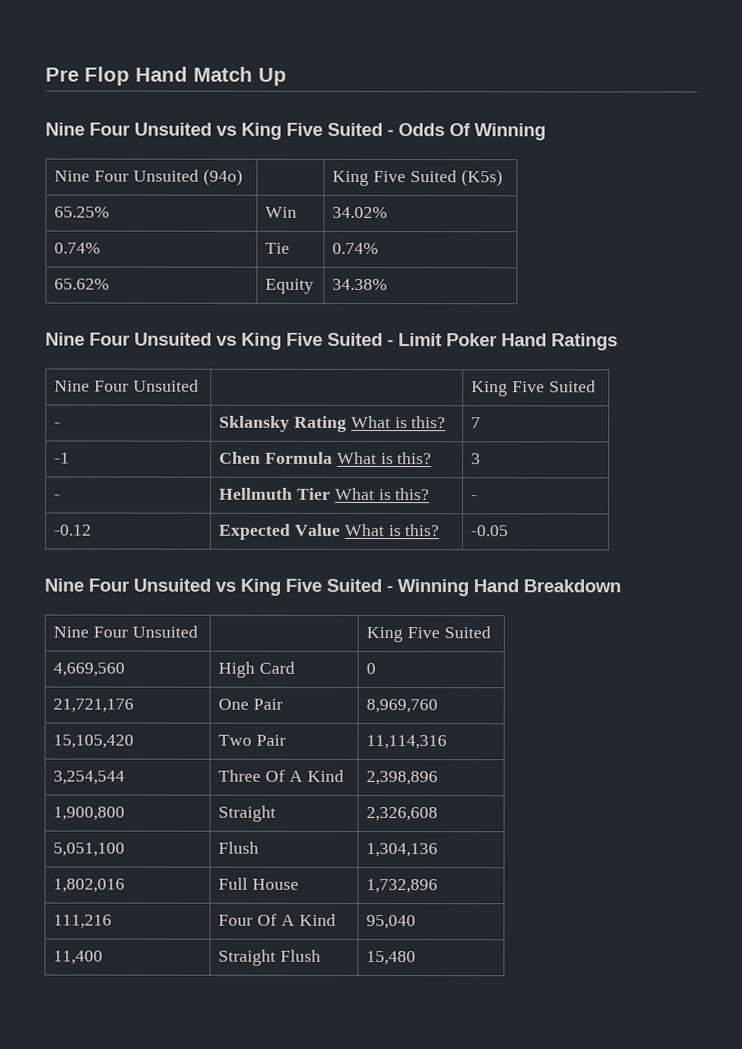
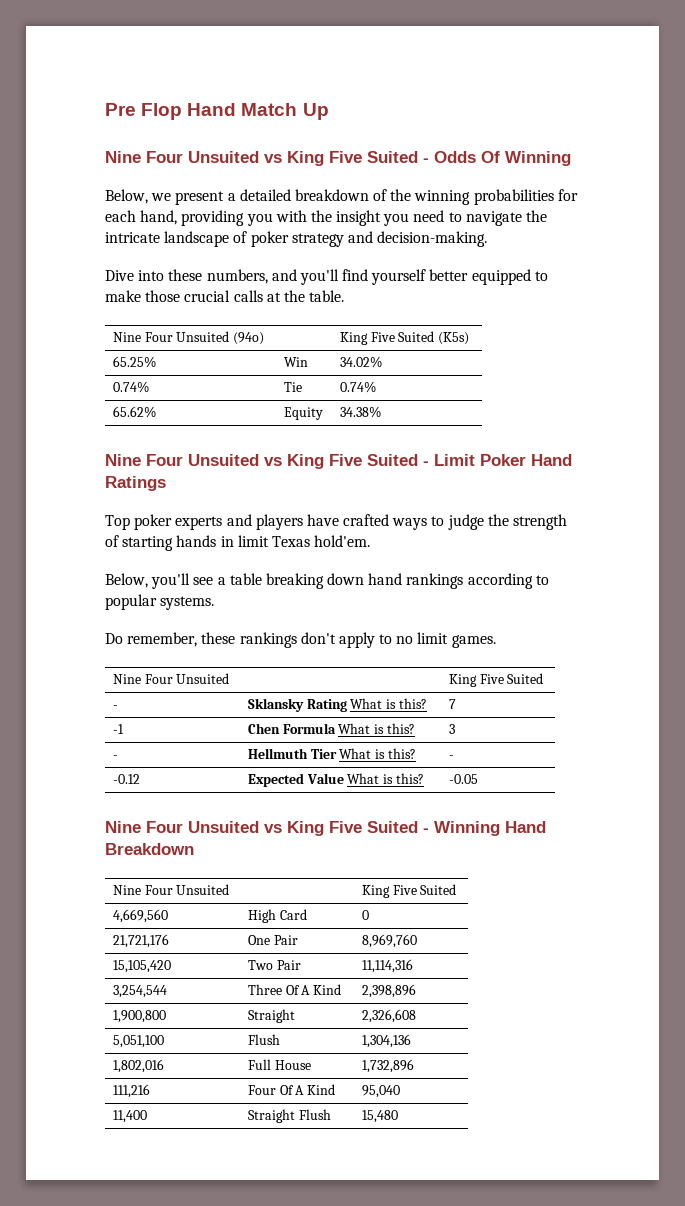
+ Below, we present a detailed breakdown of the winning probabilities for each hand, providing you with the insight you need to navigate the intricate landscape of poker strategy and decision-making.
+ Dive into these numbers, and you'll find yourself better equipped to make those crucial calls at the table.
+ Top poker experts and players have crafted ways to judge the strength of starting hands in limit Texas hold'em.
+ Below, you'll see a table breaking down hand rankings according to popular systems.
+ Do remember, these rankings don't apply to no limit games.

